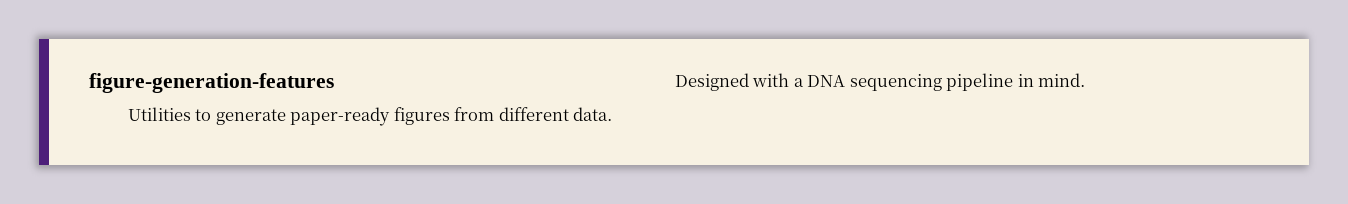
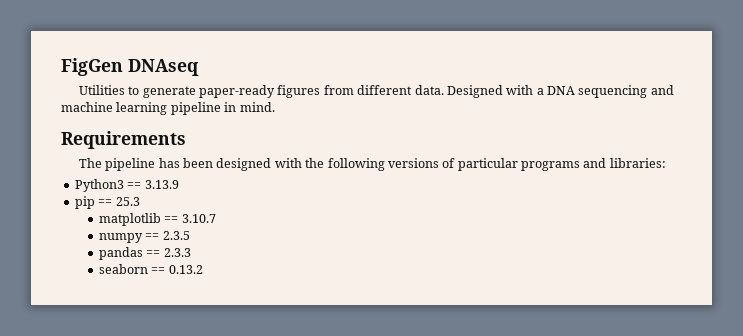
- figure-generation-features
+ FigGen DNAseq
- Designed with a DNA sequencing pipeline in mind.
+ Designed with a DNA sequencing and machine learning pipeline in mind.
+ Requirements
+ The pipeline has been designed with the following versions of particular programs and libraries:
+ Python3 == 3.13.9
+ pip == 25.3
+ matplotlib == 3.10.7
+ numpy == 2.3.5
+ pandas == 2.3.3
+ seaborn == 0.13.2

